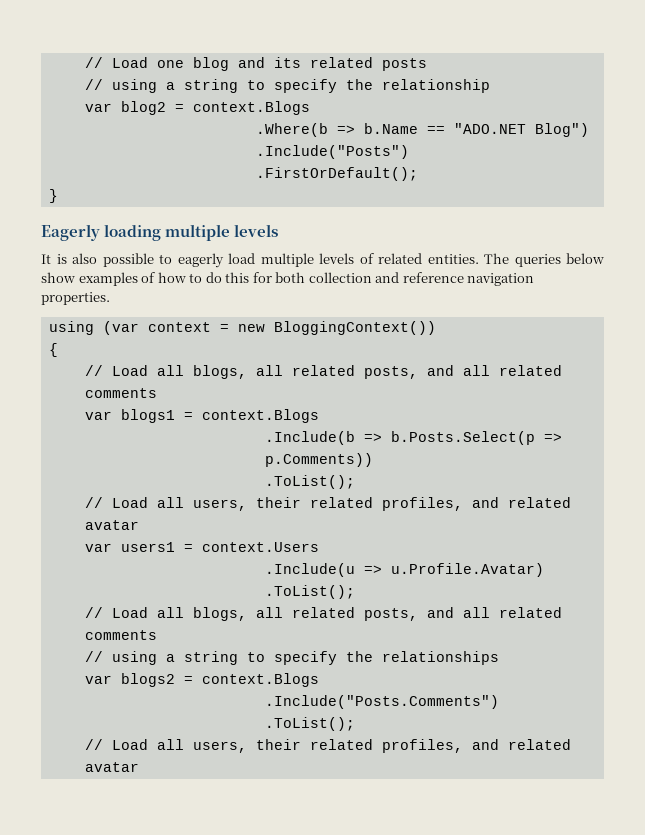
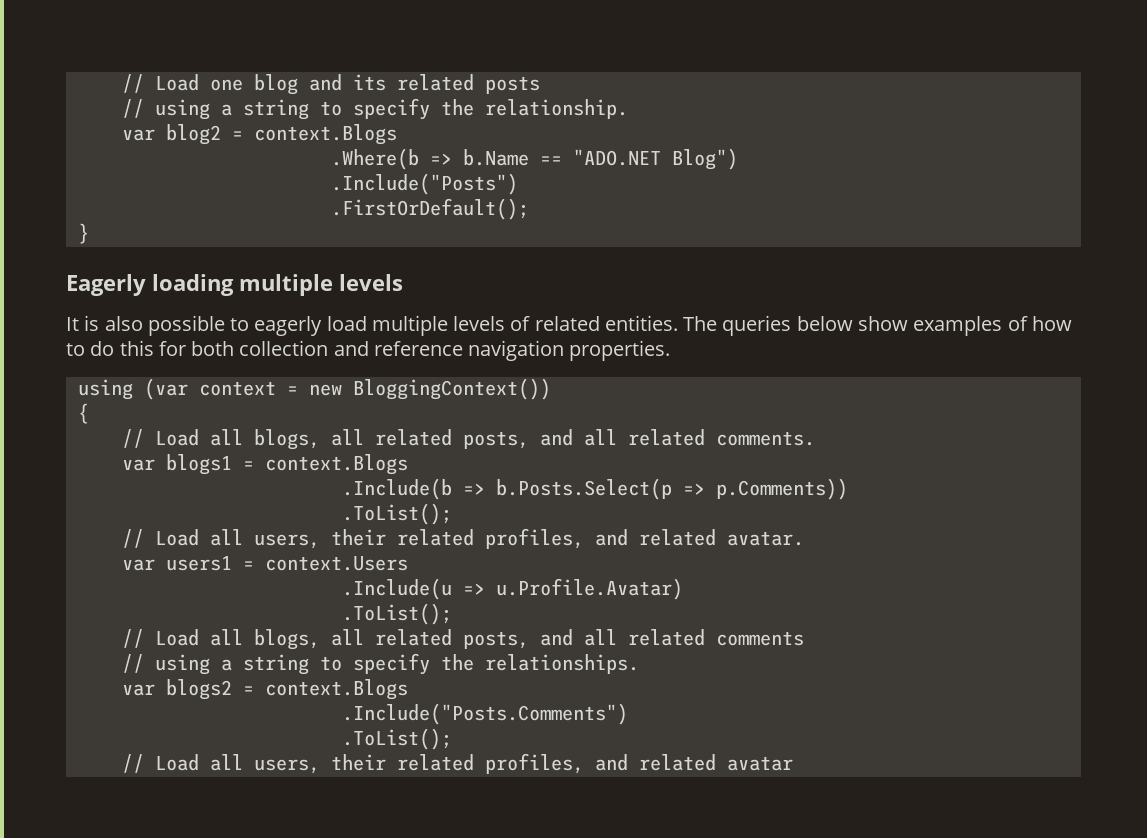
- // using a string to specify the relationship
+ // using a string to specify the relationship.
  {
- // Load all blogs, all related posts, and all related comments
+ // Load all blogs, all related posts, and all related comments.
  .Include(b => b.Posts.Select(p => p.Comments))
  .ToList();
- // Load all users, their related profiles, and related avatar
+ // Load all users, their related profiles, and related avatar.
- // using a string to specify the relationships
+ // using a string to specify the relationships.

